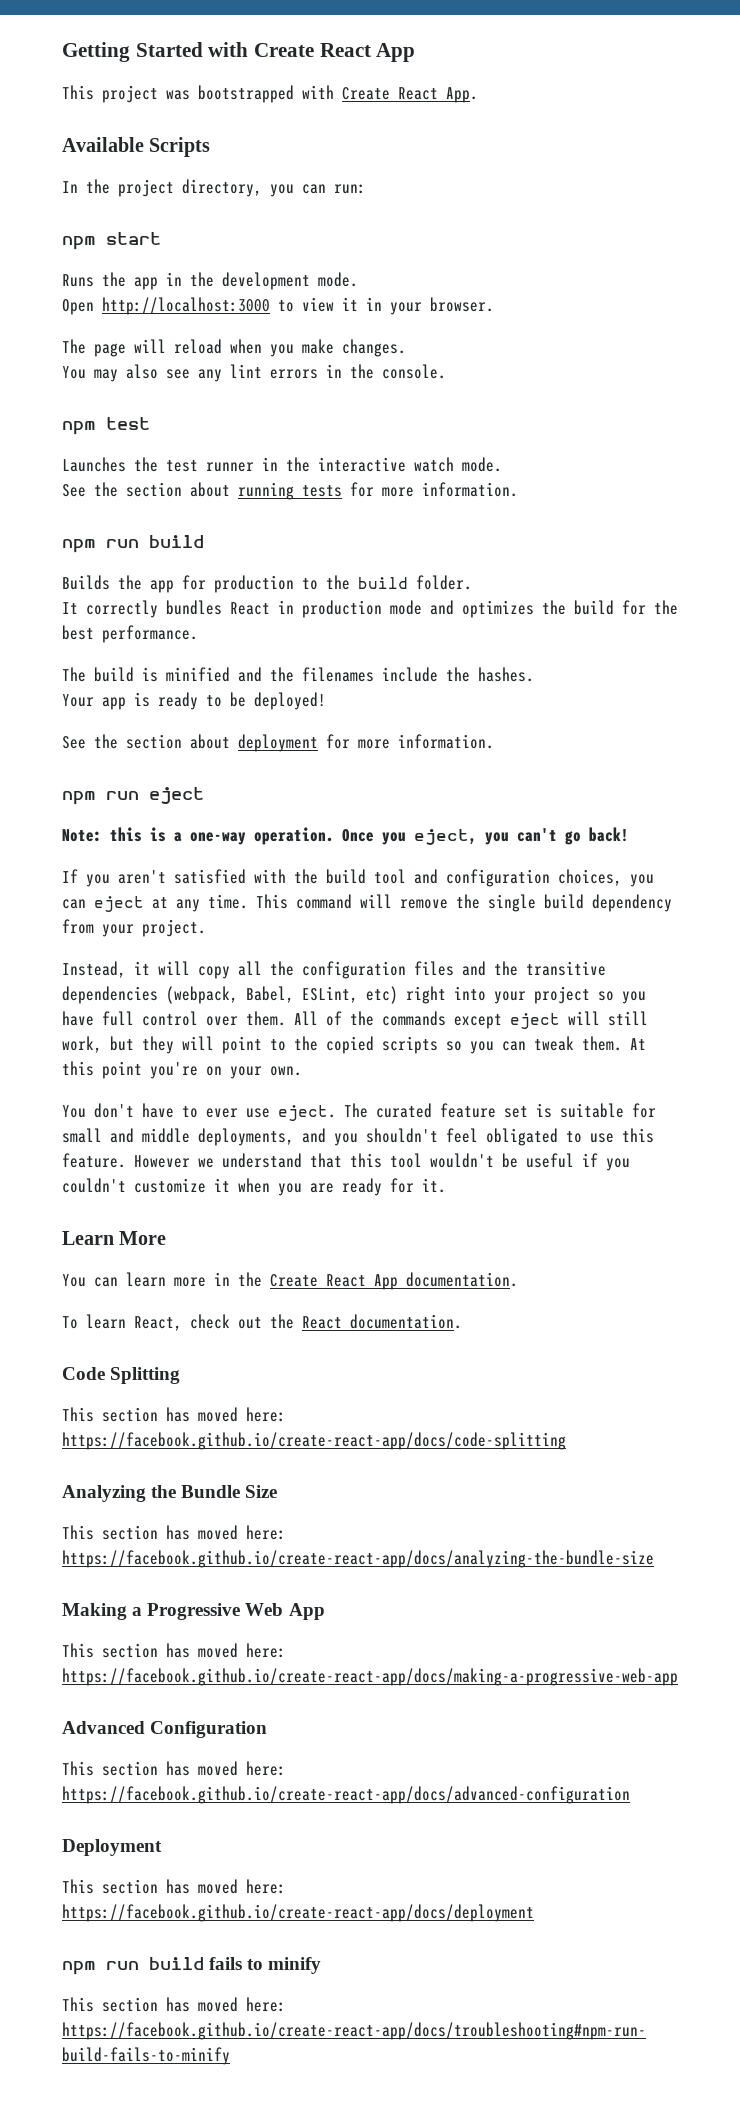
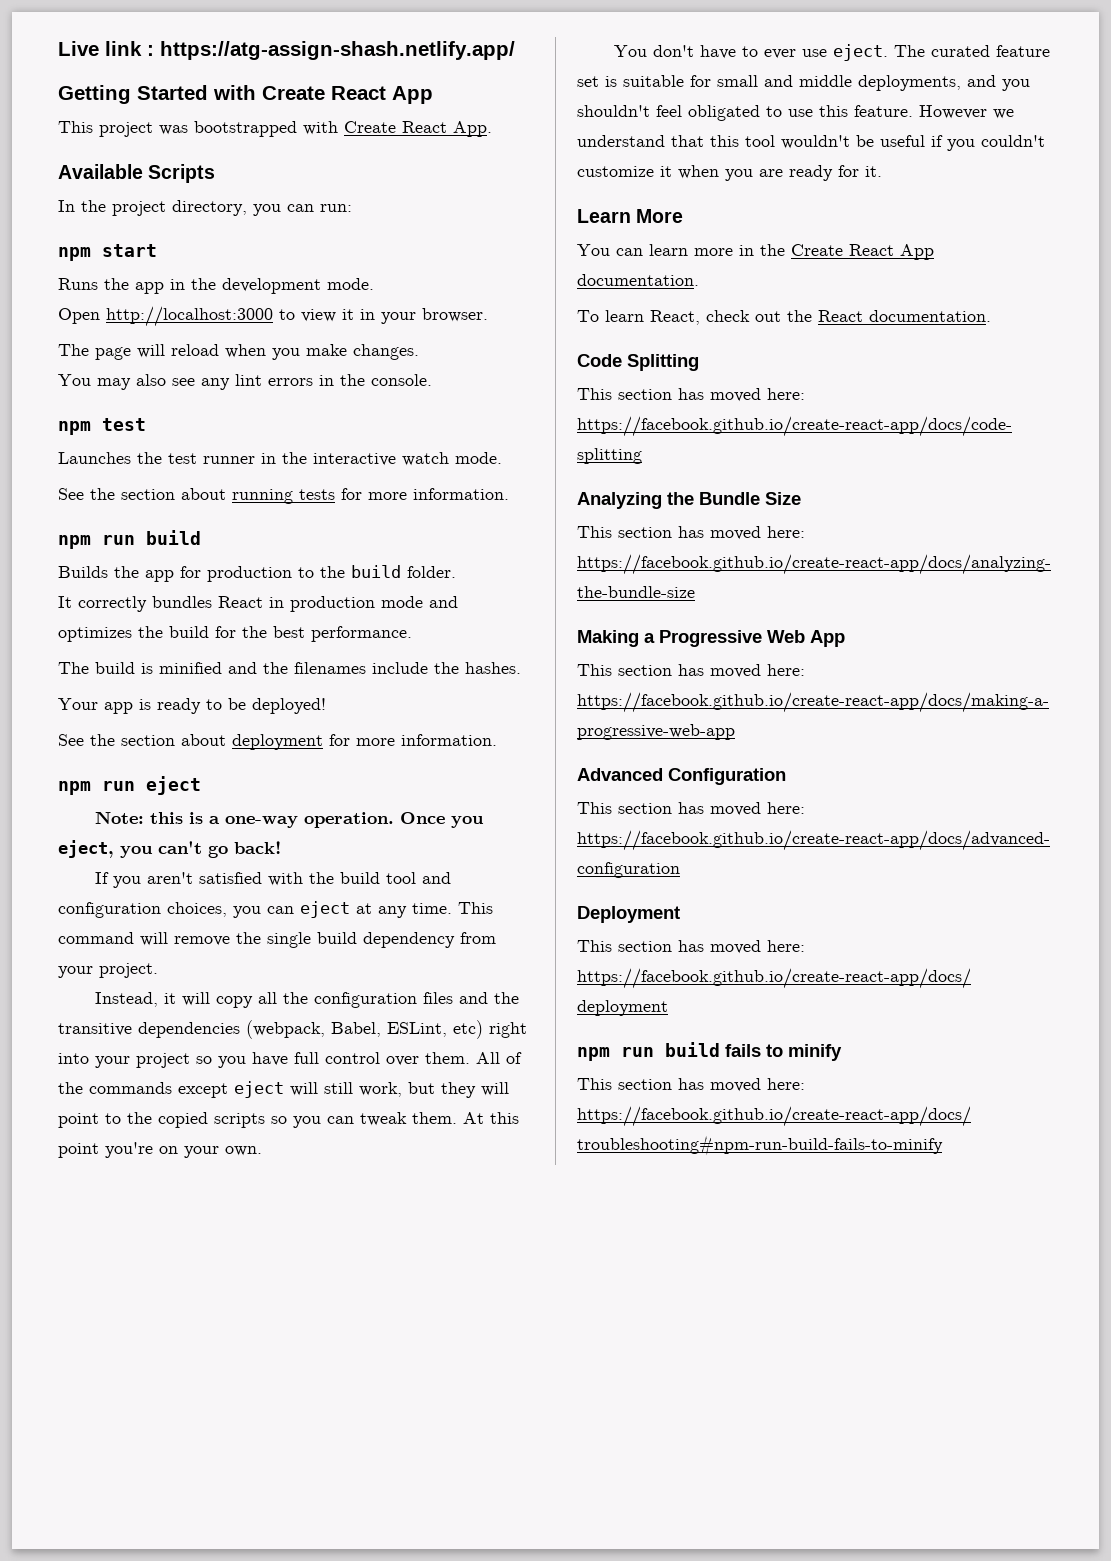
+ Live link : https://atg-assign-shash.netlify.app/

